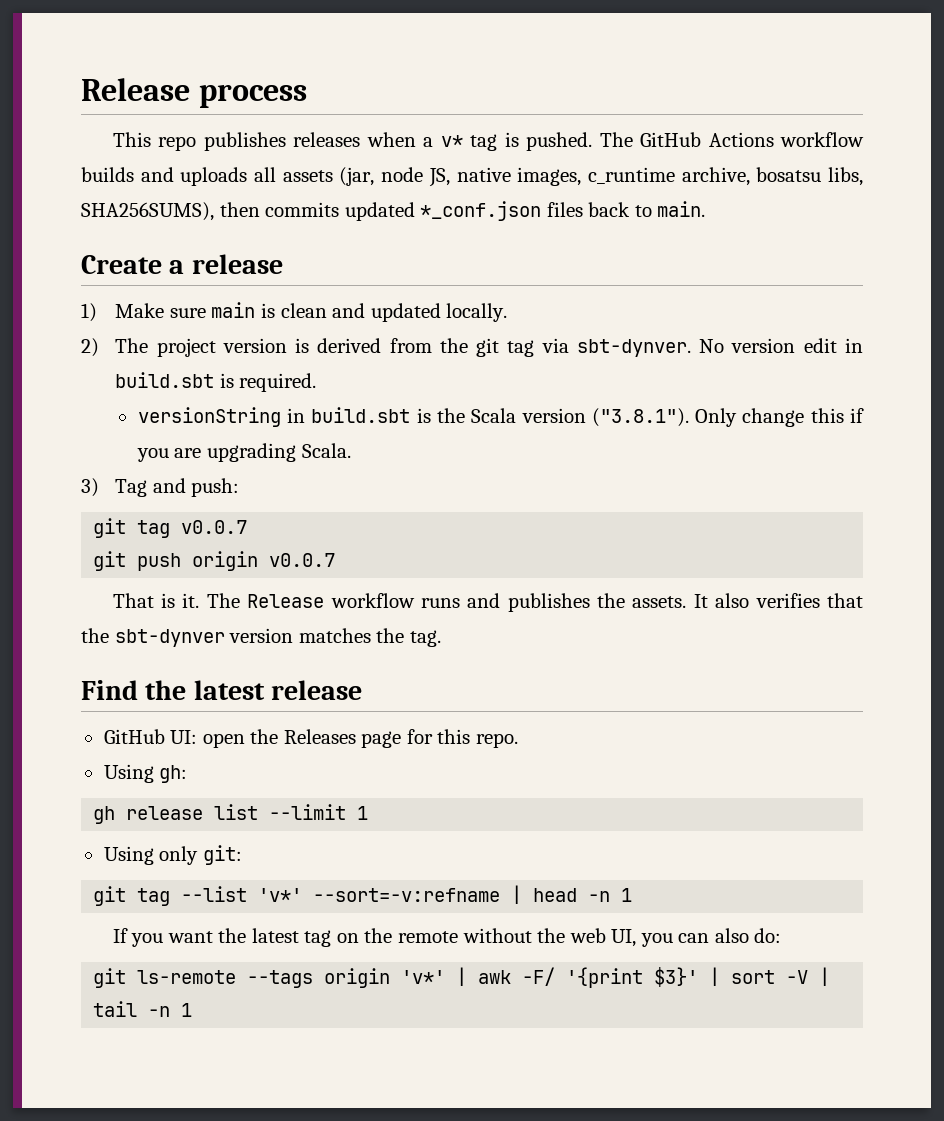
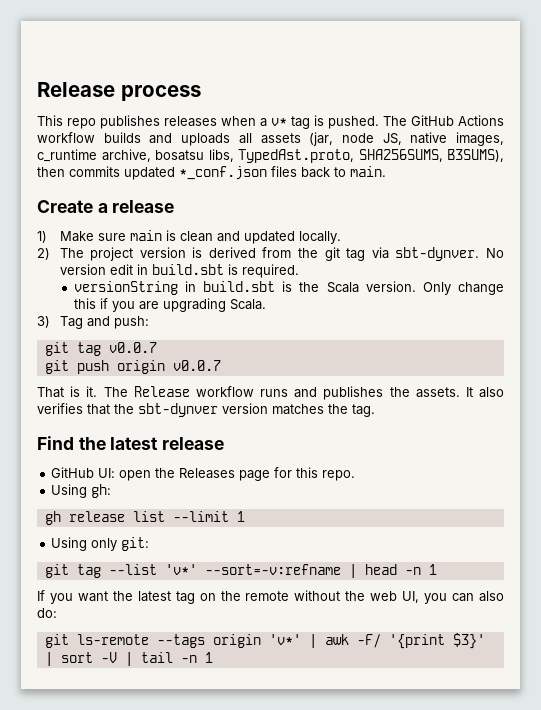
- The GitHub Actions workflow builds and uploads all assets (jar, node JS, native images, c_runtime archive, bosatsu libs, SHA256SUMS), then commits updated *_conf.json files back to main.
+ The GitHub Actions workflow builds and uploads all assets (jar, node JS, native images, c_runtime archive, bosatsu libs, TypedAst.proto, SHA256SUMS, B3SUMS), then commits updated *_conf.json files back to main.
- versionString in build.sbt is the Scala version ("3.8.1"). Only change this if you are upgrading Scala.
+ versionString in build.sbt is the Scala version. Only change this if you are upgrading Scala.

